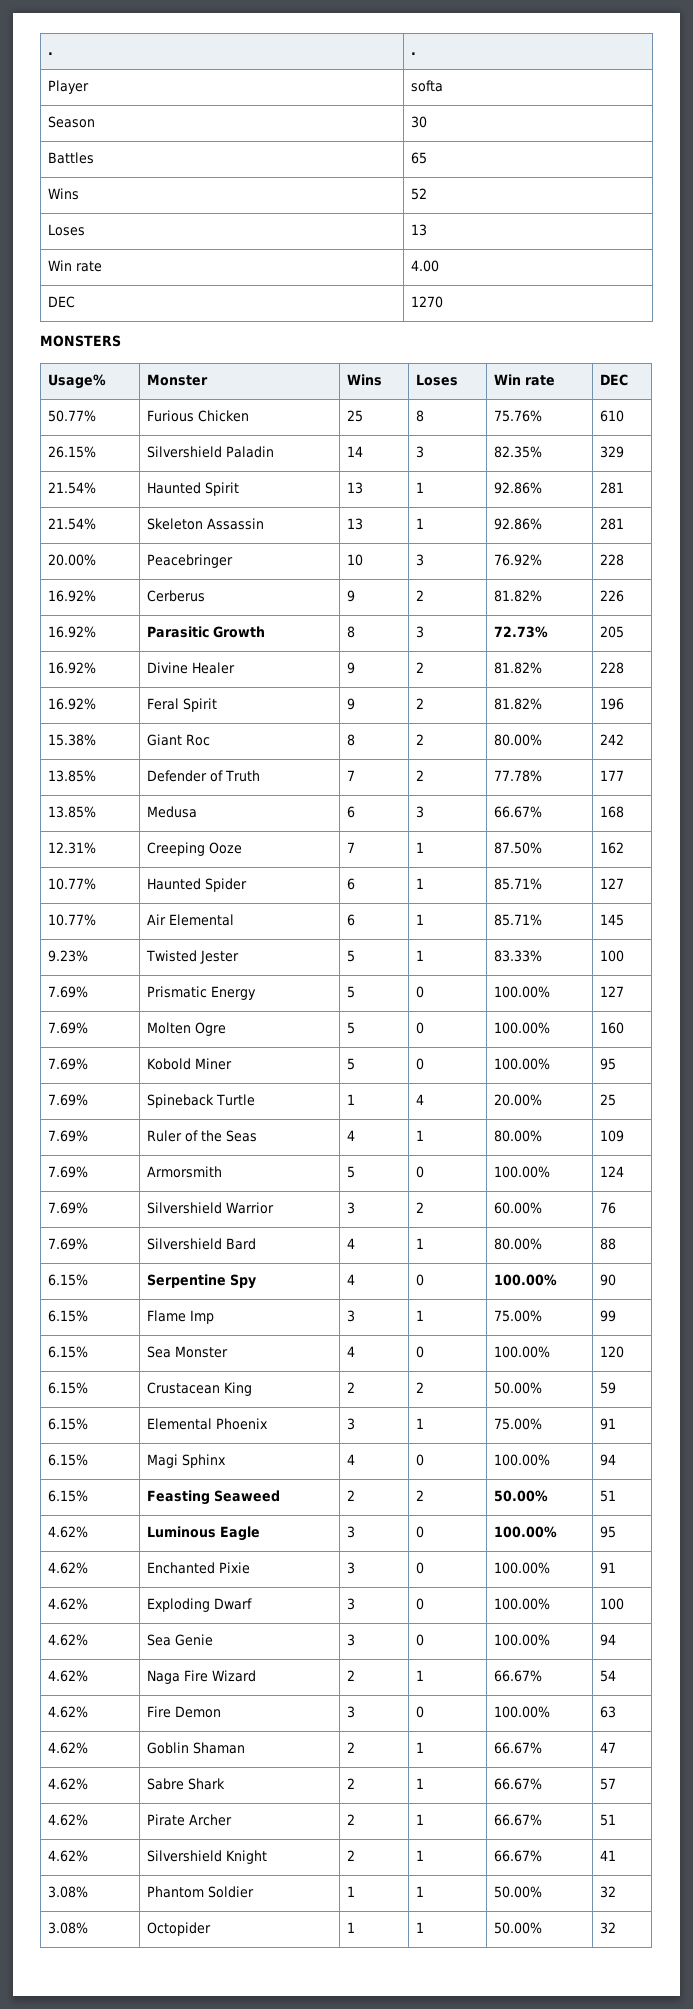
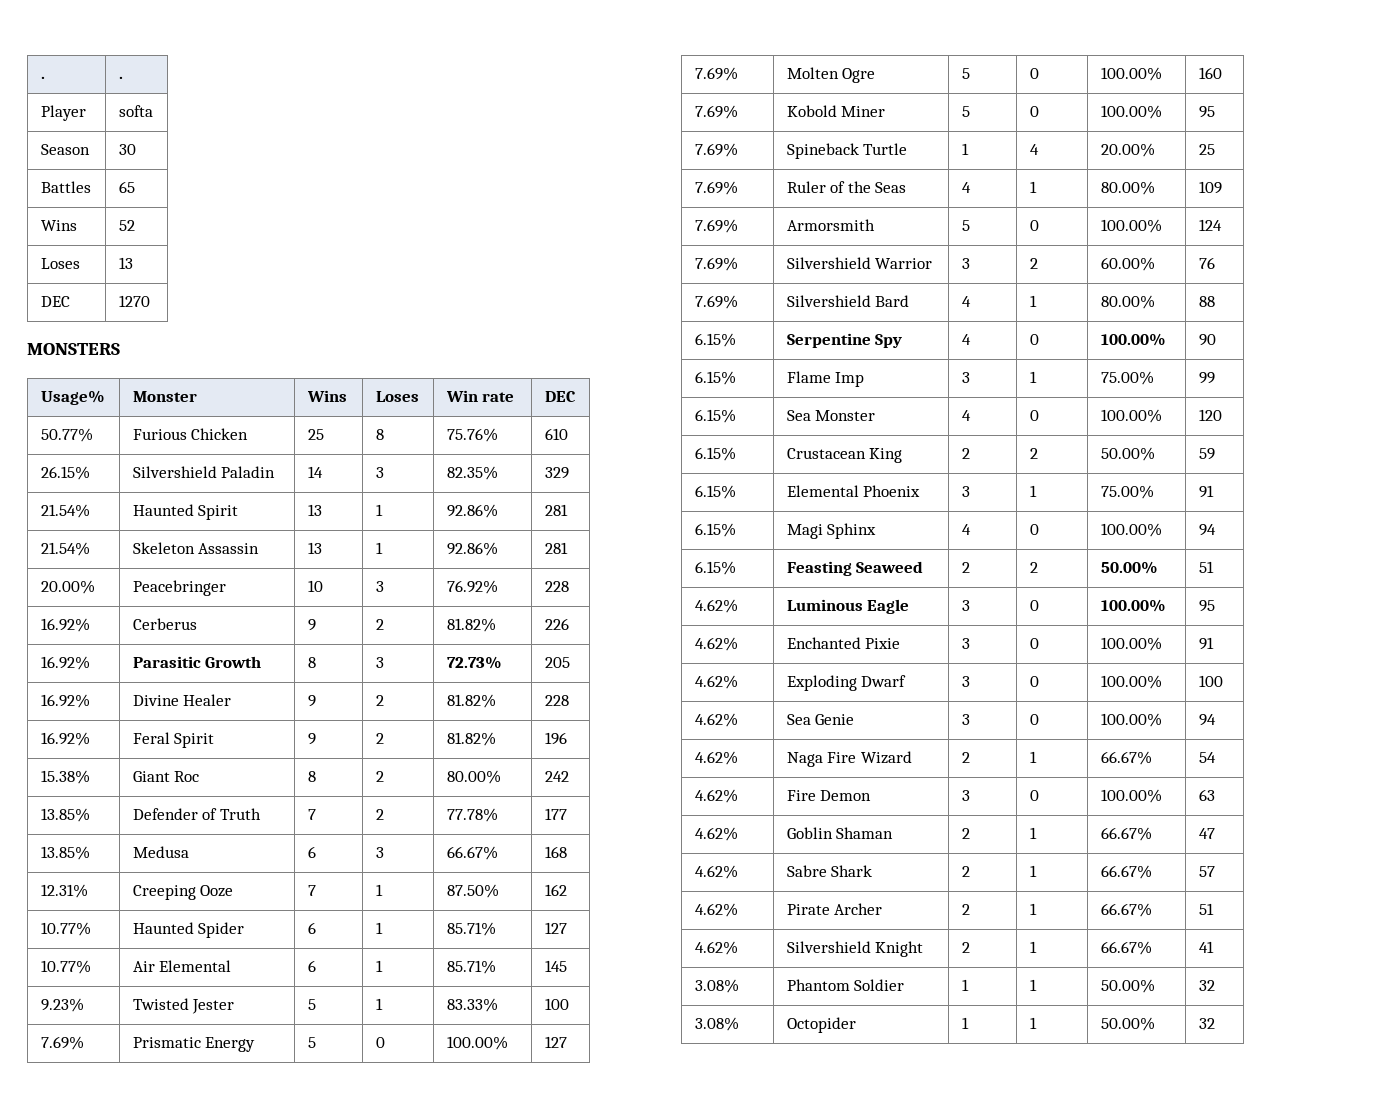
- Win rate | 4.00

